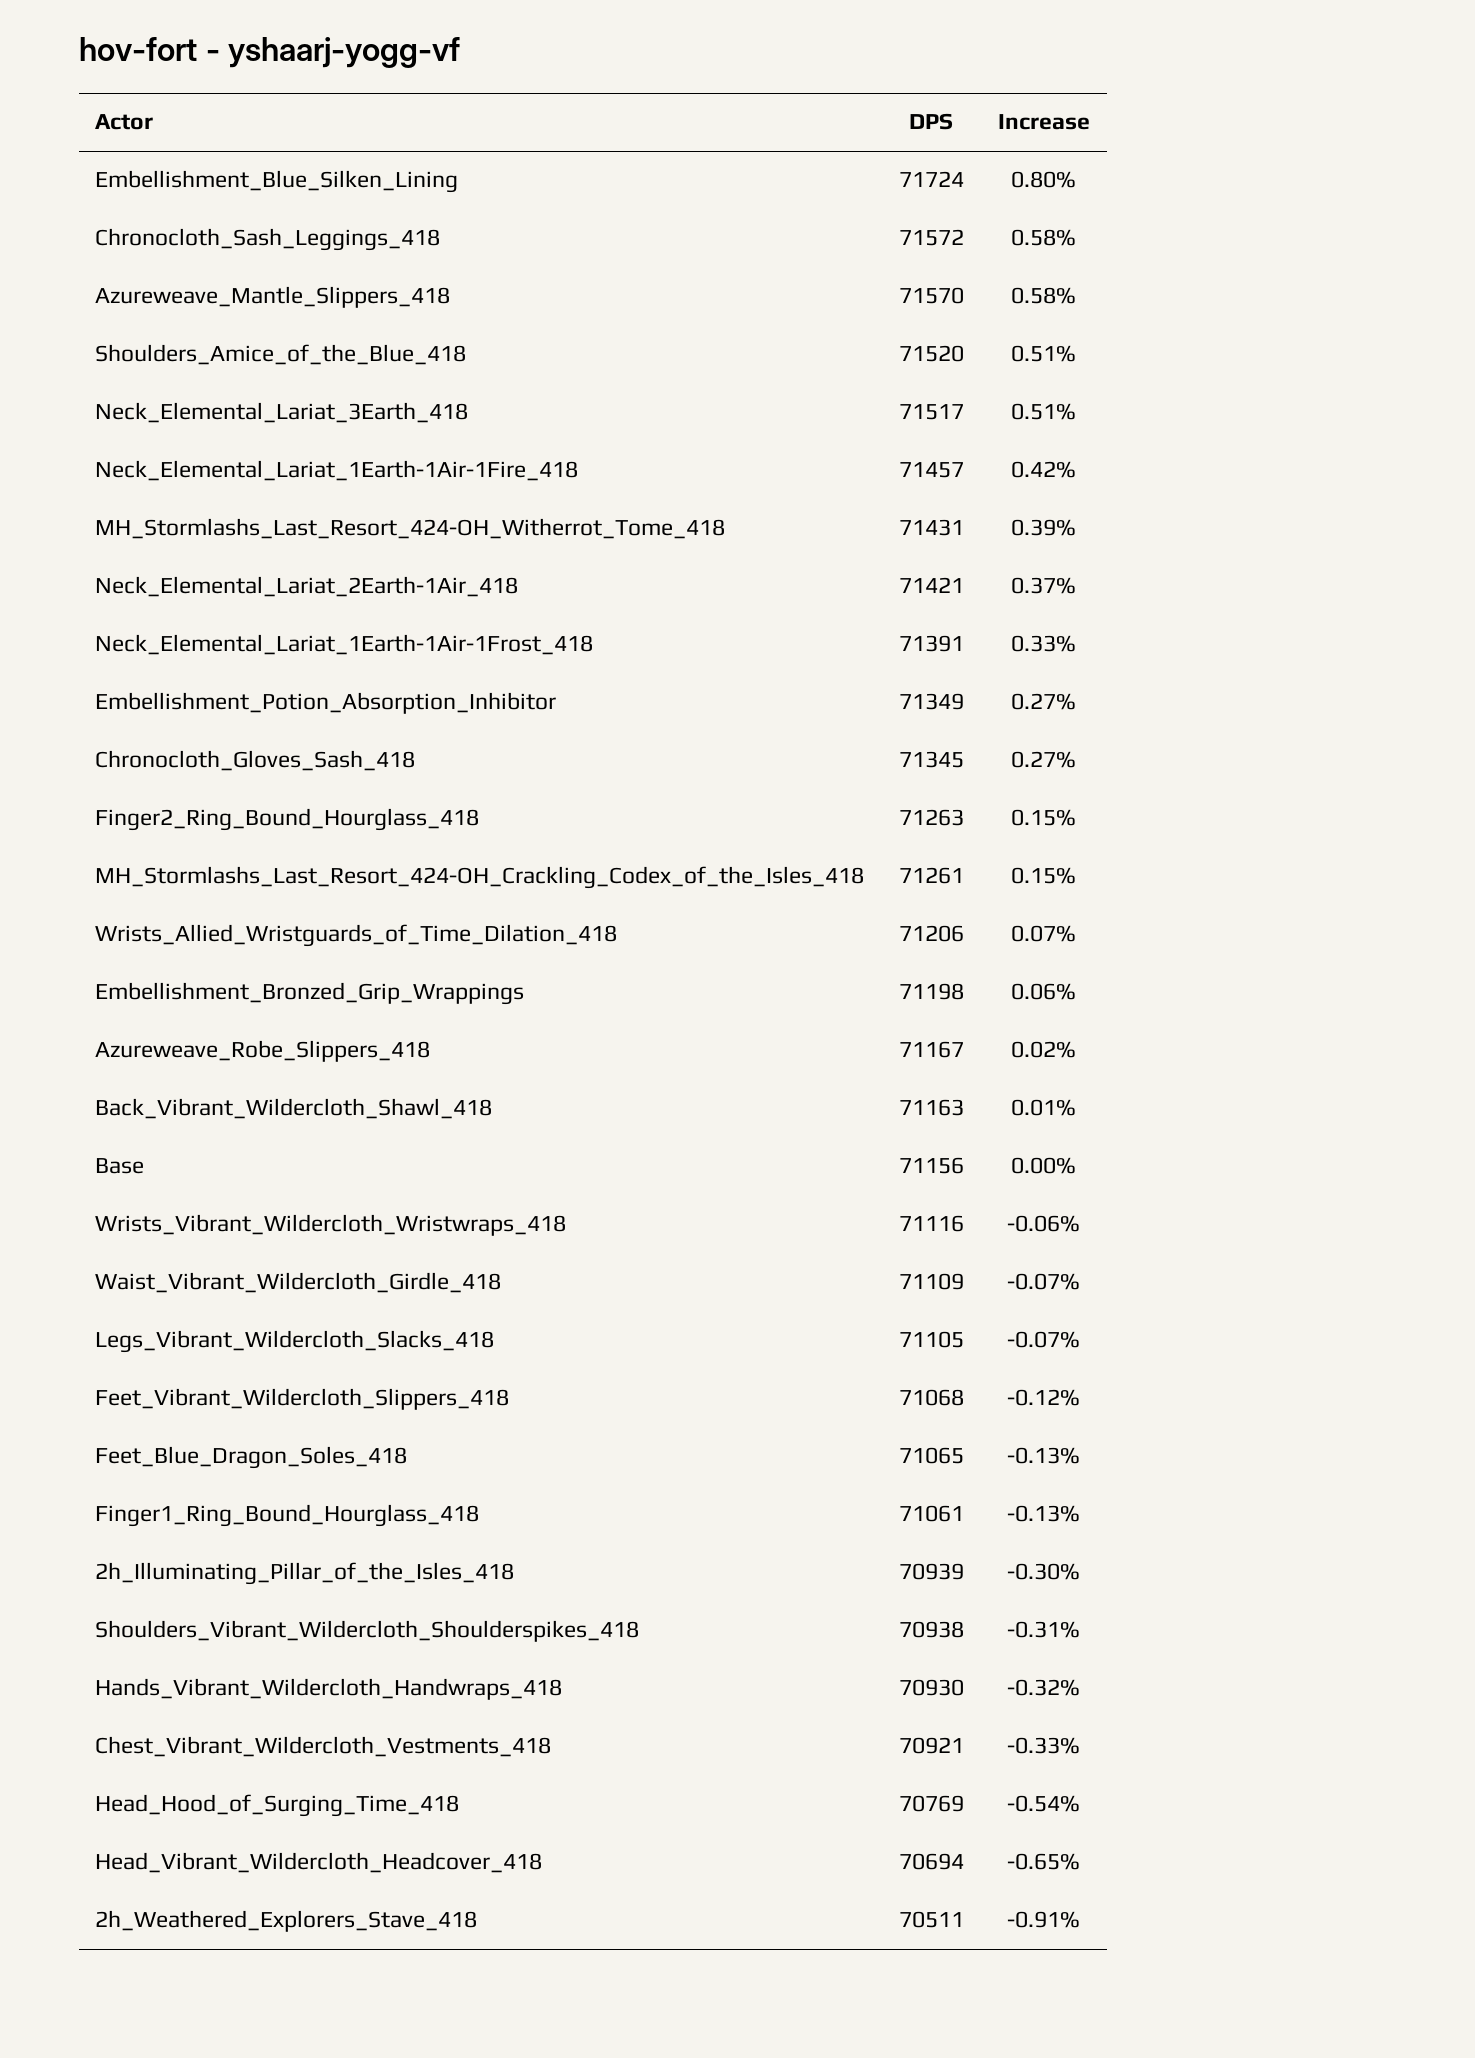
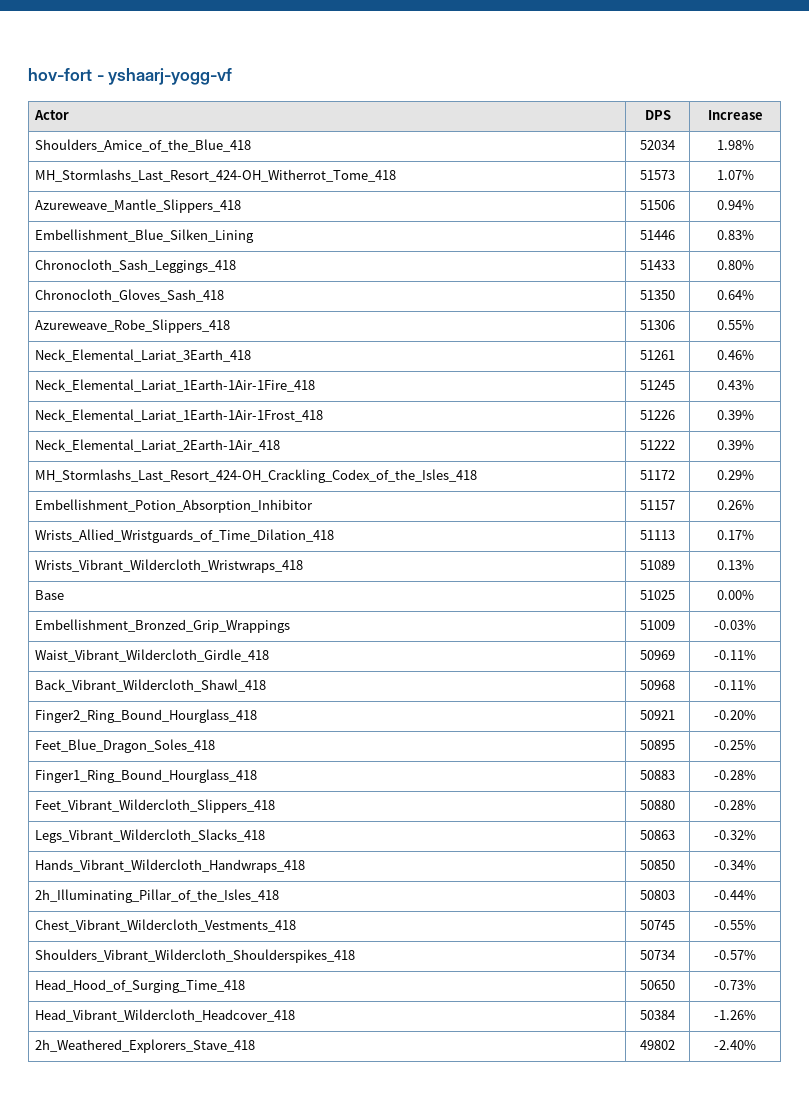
- Embellishment_Blue_Silken_Lining | 71724 | 0.80%
- Chronocloth_Sash_Leggings_418 | 71572 | 0.58%
- Azureweave_Mantle_Slippers_418 | 71570 | 0.58%
- Shoulders_Amice_of_the_Blue_418 | 71520 | 0.51%
+ Shoulders_Amice_of_the_Blue_418 | 52034 | 1.98%
+ MH_Stormlashs_Last_Resort_424-OH_Witherrot_Tome_418 | 51573 | 1.07%
+ Azureweave_Mantle_Slippers_418 | 51506 | 0.94%
+ Embellishment_Blue_Silken_Lining | 51446 | 0.83%
+ Chronocloth_Sash_Leggings_418 | 51433 | 0.80%
+ Chronocloth_Gloves_Sash_418 | 51350 | 0.64%
+ Azureweave_Robe_Slippers_418 | 51306 | 0.55%
- Neck_Elemental_Lariat_3Earth_418 | 71517 | 0.51%
+ Neck_Elemental_Lariat_3Earth_418 | 51261 | 0.46%
- Neck_Elemental_Lariat_1Earth-1Air-1Fire_418 | 71457 | 0.42%
- MH_Stormlashs_Last_Resort_424-OH_Witherrot_Tome_418 | 71431 | 0.39%
- Neck_Elemental_Lariat_2Earth-1Air_418 | 71421 | 0.37%
- Neck_Elemental_Lariat_1Earth-1Air-1Frost_418 | 71391 | 0.33%
- Embellishment_Potion_Absorption_Inhibitor | 71349 | 0.27%
- Chronocloth_Gloves_Sash_418 | 71345 | 0.27%
- Finger2_Ring_Bound_Hourglass_418 | 71263 | 0.15%
- MH_Stormlashs_Last_Resort_424-OH_Crackling_Codex_of_the_Isles_418 | 71261 | 0.15%
- Wrists_Allied_Wristguards_of_Time_Dilation_418 | 71206 | 0.07%
- Embellishment_Bronzed_Grip_Wrappings | 71198 | 0.06%
- Azureweave_Robe_Slippers_418 | 71167 | 0.02%
- Back_Vibrant_Wildercloth_Shawl_418 | 71163 | 0.01%
- Base | 71156 | 0.00%
- Wrists_Vibrant_Wildercloth_Wristwraps_418 | 71116 | -0.06%
- Waist_Vibrant_Wildercloth_Girdle_418 | 71109 | -0.07%
- Legs_Vibrant_Wildercloth_Slacks_418 | 71105 | -0.07%
- Feet_Vibrant_Wildercloth_Slippers_418 | 71068 | -0.12%
- Feet_Blue_Dragon_Soles_418 | 71065 | -0.13%
- Finger1_Ring_Bound_Hourglass_418 | 71061 | -0.13%
- 2h_Illuminating_Pillar_of_the_Isles_418 | 70939 | -0.30%
- Shoulders_Vibrant_Wildercloth_Shoulderspikes_418 | 70938 | -0.31%
- Hands_Vibrant_Wildercloth_Handwraps_418 | 70930 | -0.32%
- Chest_Vibrant_Wildercloth_Vestments_418 | 70921 | -0.33%
+ Neck_Elemental_Lariat_1Earth-1Air-1Fire_418 | 51245 | 0.43%
+ Neck_Elemental_Lariat_1Earth-1Air-1Frost_418 | 51226 | 0.39%
+ Neck_Elemental_Lariat_2Earth-1Air_418 | 51222 | 0.39%
+ MH_Stormlashs_Last_Resort_424-OH_Crackling_Codex_of_the_Isles_418 | 51172 | 0.29%
+ Embellishment_Potion_Absorption_Inhibitor | 51157 | 0.26%
+ Wrists_Allied_Wristguards_of_Time_Dilation_418 | 51113 | 0.17%
+ Wrists_Vibrant_Wildercloth_Wristwraps_418 | 51089 | 0.13%
+ Base | 51025 | 0.00%
+ Embellishment_Bronzed_Grip_Wrappings | 51009 | -0.03%
+ Waist_Vibrant_Wildercloth_Girdle_418 | 50969 | -0.11%
+ Back_Vibrant_Wildercloth_Shawl_418 | 50968 | -0.11%
+ Finger2_Ring_Bound_Hourglass_418 | 50921 | -0.20%
+ Feet_Blue_Dragon_Soles_418 | 50895 | -0.25%
+ Finger1_Ring_Bound_Hourglass_418 | 50883 | -0.28%
+ Feet_Vibrant_Wildercloth_Slippers_418 | 50880 | -0.28%
+ Legs_Vibrant_Wildercloth_Slacks_418 | 50863 | -0.32%
+ Hands_Vibrant_Wildercloth_Handwraps_418 | 50850 | -0.34%
+ 2h_Illuminating_Pillar_of_the_Isles_418 | 50803 | -0.44%
+ Chest_Vibrant_Wildercloth_Vestments_418 | 50745 | -0.55%
+ Shoulders_Vibrant_Wildercloth_Shoulderspikes_418 | 50734 | -0.57%
- Head_Hood_of_Surging_Time_418 | 70769 | -0.54%
+ Head_Hood_of_Surging_Time_418 | 50650 | -0.73%
- Head_Vibrant_Wildercloth_Headcover_418 | 70694 | -0.65%
+ Head_Vibrant_Wildercloth_Headcover_418 | 50384 | -1.26%
- 2h_Weathered_Explorers_Stave_418 | 70511 | -0.91%
+ 2h_Weathered_Explorers_Stave_418 | 49802 | -2.40%

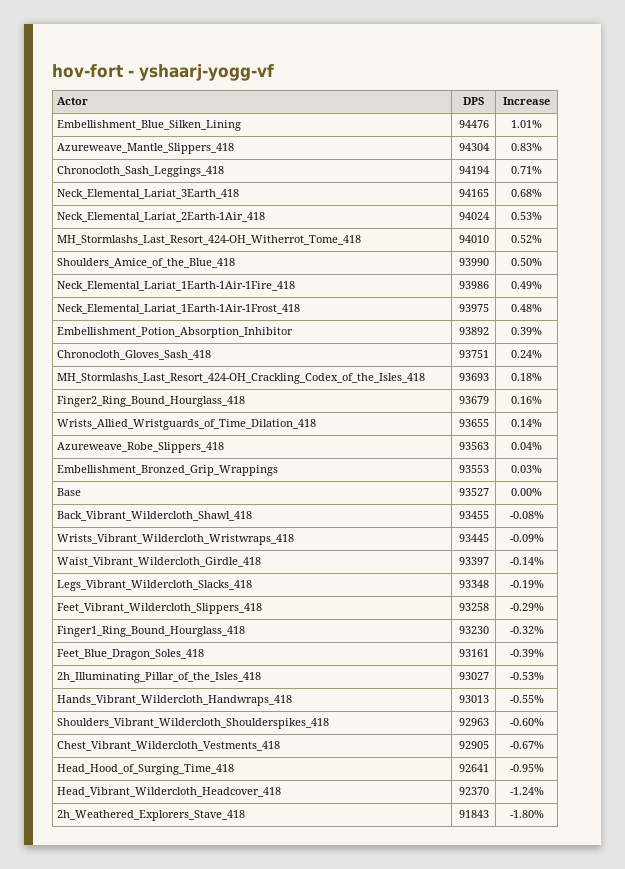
- Shoulders_Amice_of_the_Blue_418 | 52034 | 1.98%
- MH_Stormlashs_Last_Resort_424-OH_Witherrot_Tome_418 | 51573 | 1.07%
- Azureweave_Mantle_Slippers_418 | 51506 | 0.94%
- Embellishment_Blue_Silken_Lining | 51446 | 0.83%
- Chronocloth_Sash_Leggings_418 | 51433 | 0.80%
- Chronocloth_Gloves_Sash_418 | 51350 | 0.64%
- Azureweave_Robe_Slippers_418 | 51306 | 0.55%
- Neck_Elemental_Lariat_3Earth_418 | 51261 | 0.46%
- Neck_Elemental_Lariat_1Earth-1Air-1Fire_418 | 51245 | 0.43%
- Neck_Elemental_Lariat_1Earth-1Air-1Frost_418 | 51226 | 0.39%
- Neck_Elemental_Lariat_2Earth-1Air_418 | 51222 | 0.39%
- MH_Stormlashs_Last_Resort_424-OH_Crackling_Codex_of_the_Isles_418 | 51172 | 0.29%
- Embellishment_Potion_Absorption_Inhibitor | 51157 | 0.26%
- Wrists_Allied_Wristguards_of_Time_Dilation_418 | 51113 | 0.17%
- Wrists_Vibrant_Wildercloth_Wristwraps_418 | 51089 | 0.13%
- Base | 51025 | 0.00%
- Embellishment_Bronzed_Grip_Wrappings | 51009 | -0.03%
- Waist_Vibrant_Wildercloth_Girdle_418 | 50969 | -0.11%
- Back_Vibrant_Wildercloth_Shawl_418 | 50968 | -0.11%
- Finger2_Ring_Bound_Hourglass_418 | 50921 | -0.20%
- Feet_Blue_Dragon_Soles_418 | 50895 | -0.25%
- Finger1_Ring_Bound_Hourglass_418 | 50883 | -0.28%
- Feet_Vibrant_Wildercloth_Slippers_418 | 50880 | -0.28%
- Legs_Vibrant_Wildercloth_Slacks_418 | 50863 | -0.32%
- Hands_Vibrant_Wildercloth_Handwraps_418 | 50850 | -0.34%
- 2h_Illuminating_Pillar_of_the_Isles_418 | 50803 | -0.44%
- Chest_Vibrant_Wildercloth_Vestments_418 | 50745 | -0.55%
- Shoulders_Vibrant_Wildercloth_Shoulderspikes_418 | 50734 | -0.57%
+ Embellishment_Blue_Silken_Lining | 94476 | 1.01%
+ Azureweave_Mantle_Slippers_418 | 94304 | 0.83%
+ Chronocloth_Sash_Leggings_418 | 94194 | 0.71%
+ Neck_Elemental_Lariat_3Earth_418 | 94165 | 0.68%
+ Neck_Elemental_Lariat_2Earth-1Air_418 | 94024 | 0.53%
+ MH_Stormlashs_Last_Resort_424-OH_Witherrot_Tome_418 | 94010 | 0.52%
+ Shoulders_Amice_of_the_Blue_418 | 93990 | 0.50%
+ Neck_Elemental_Lariat_1Earth-1Air-1Fire_418 | 93986 | 0.49%
+ Neck_Elemental_Lariat_1Earth-1Air-1Frost_418 | 93975 | 0.48%
+ Embellishment_Potion_Absorption_Inhibitor | 93892 | 0.39%
+ Chronocloth_Gloves_Sash_418 | 93751 | 0.24%
+ MH_Stormlashs_Last_Resort_424-OH_Crackling_Codex_of_the_Isles_418 | 93693 | 0.18%
+ Finger2_Ring_Bound_Hourglass_418 | 93679 | 0.16%
+ Wrists_Allied_Wristguards_of_Time_Dilation_418 | 93655 | 0.14%
+ Azureweave_Robe_Slippers_418 | 93563 | 0.04%
+ Embellishment_Bronzed_Grip_Wrappings | 93553 | 0.03%
+ Base | 93527 | 0.00%
+ Back_Vibrant_Wildercloth_Shawl_418 | 93455 | -0.08%
+ Wrists_Vibrant_Wildercloth_Wristwraps_418 | 93445 | -0.09%
+ Waist_Vibrant_Wildercloth_Girdle_418 | 93397 | -0.14%
+ Legs_Vibrant_Wildercloth_Slacks_418 | 93348 | -0.19%
+ Feet_Vibrant_Wildercloth_Slippers_418 | 93258 | -0.29%
+ Finger1_Ring_Bound_Hourglass_418 | 93230 | -0.32%
+ Feet_Blue_Dragon_Soles_418 | 93161 | -0.39%
+ 2h_Illuminating_Pillar_of_the_Isles_418 | 93027 | -0.53%
+ Hands_Vibrant_Wildercloth_Handwraps_418 | 93013 | -0.55%
+ Shoulders_Vibrant_Wildercloth_Shoulderspikes_418 | 92963 | -0.60%
+ Chest_Vibrant_Wildercloth_Vestments_418 | 92905 | -0.67%
- Head_Hood_of_Surging_Time_418 | 50650 | -0.73%
+ Head_Hood_of_Surging_Time_418 | 92641 | -0.95%
- Head_Vibrant_Wildercloth_Headcover_418 | 50384 | -1.26%
+ Head_Vibrant_Wildercloth_Headcover_418 | 92370 | -1.24%
- 2h_Weathered_Explorers_Stave_418 | 49802 | -2.40%
+ 2h_Weathered_Explorers_Stave_418 | 91843 | -1.80%

